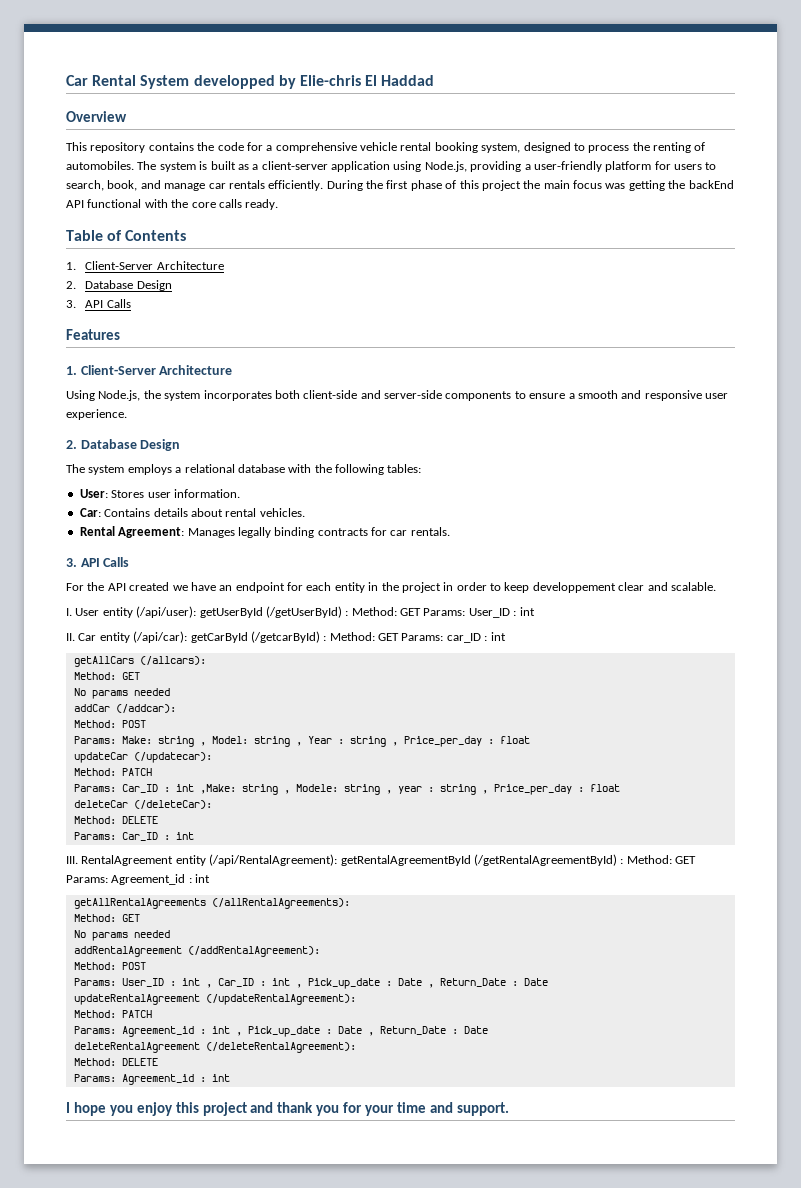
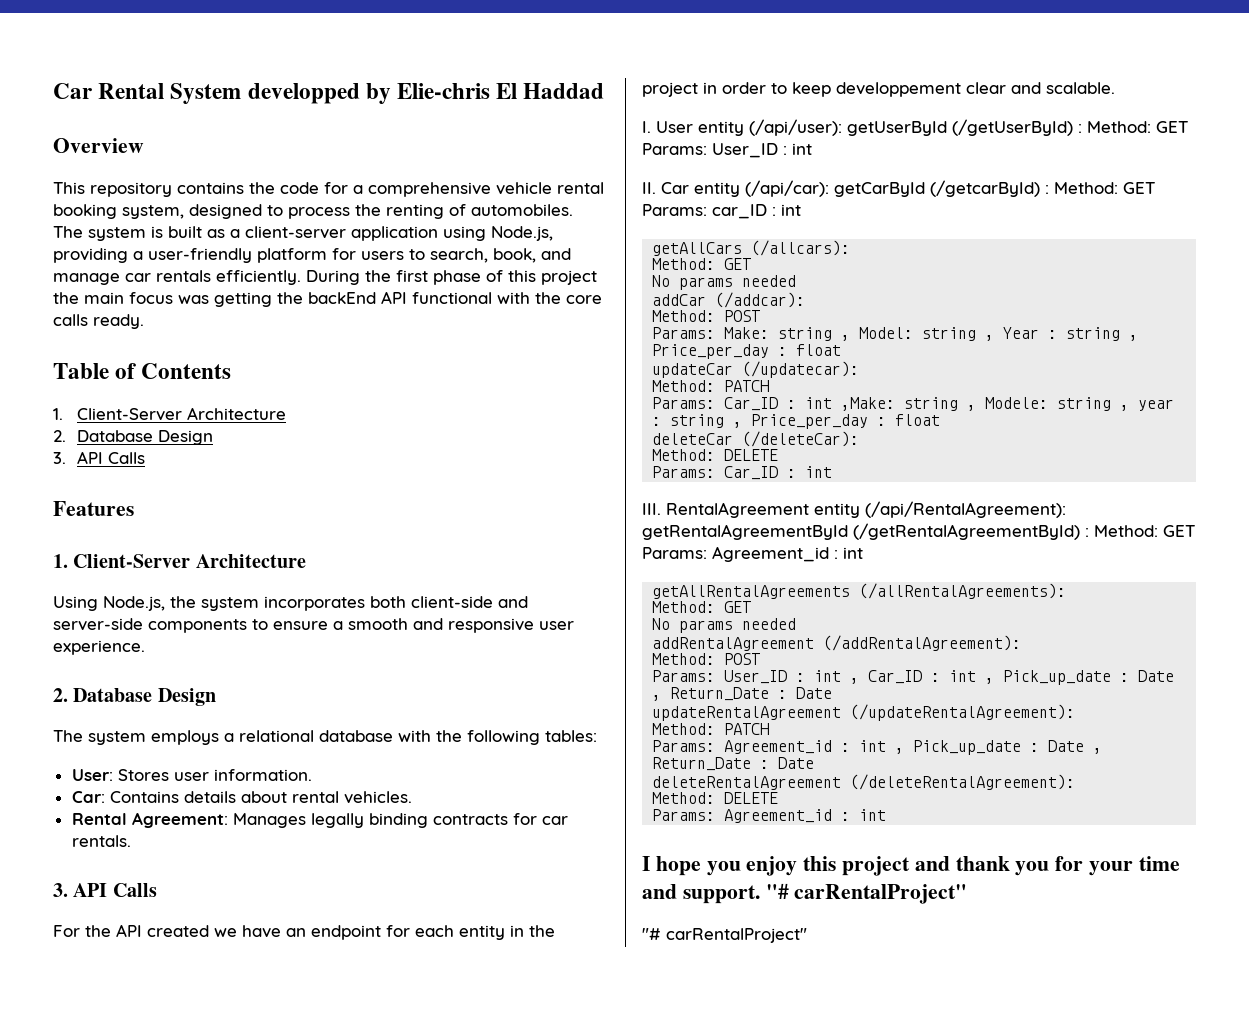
- I hope you enjoy this project and thank you for your time and support.
+ I hope you enjoy this project and thank you for your time and support. "# carRentalProject"
+ "# carRentalProject"

